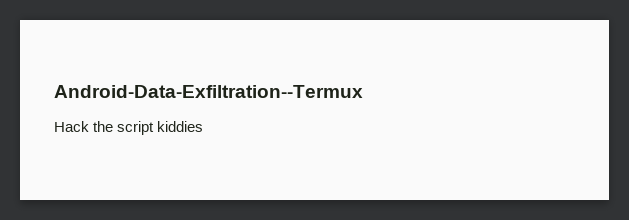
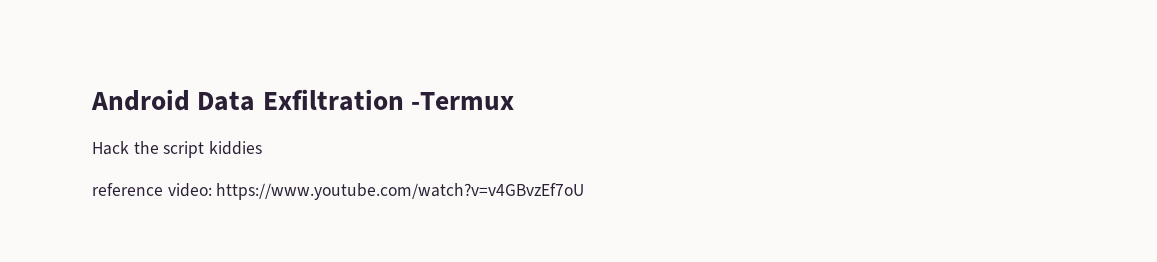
- Android-Data-Exfiltration--Termux
+ Android Data Exfiltration -Termux
+ reference video: https://www.youtube.com/watch?v=v4GBvzEf7oU

